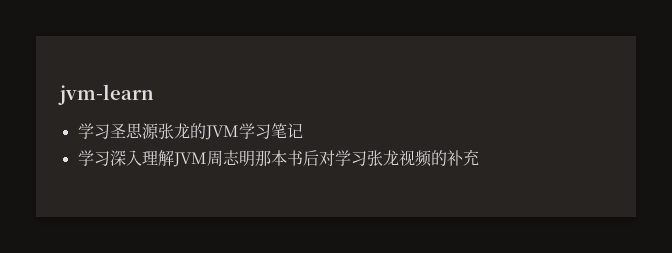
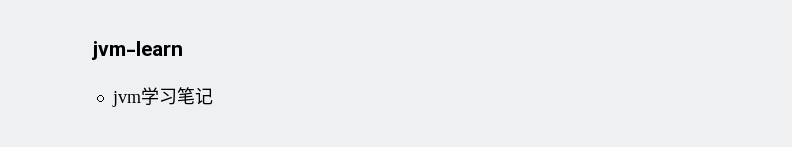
- 学习圣思源张龙的JVM学习笔记
- 学习深入理解JVM周志明那本书后对学习张龙视频的补充
+ jvm学习笔记

